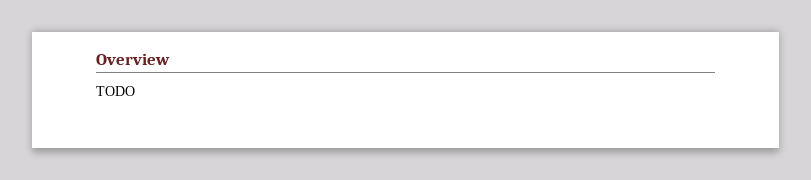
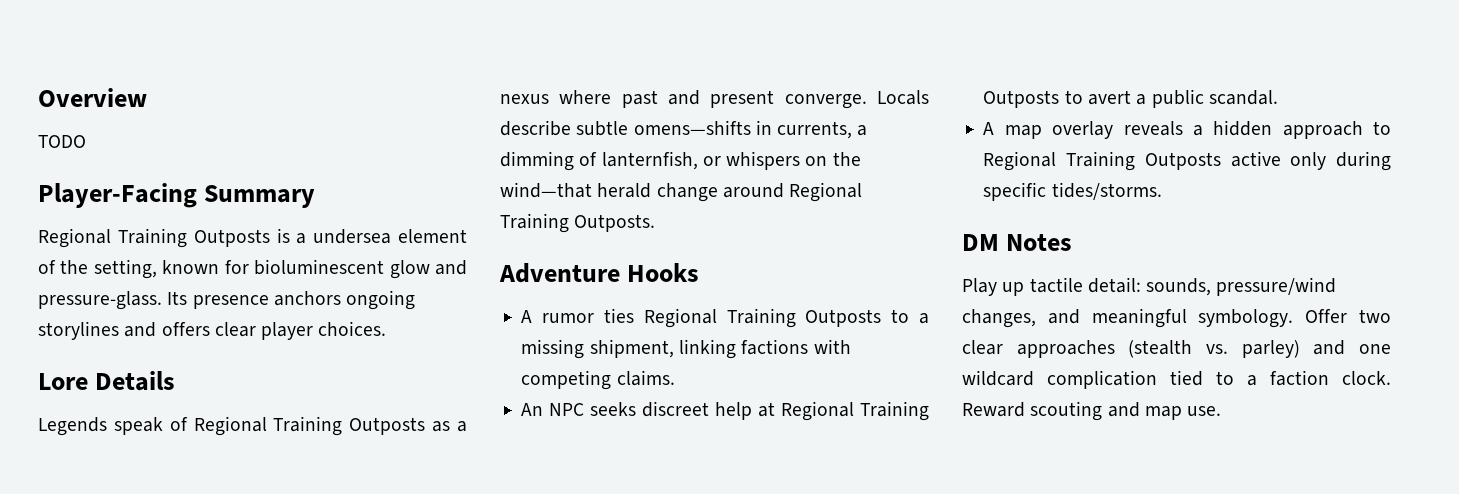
+ Player-Facing Summary
+ Regional Training Outposts is a undersea element of the setting, known for bioluminescent glow and pressure-glass. Its presence anchors ongoing storylines and offers clear player choices.
+ Lore Details
+ Legends speak of Regional Training Outposts as a nexus where past and present converge. Locals describe subtle omens—shifts in currents, a dimming of lanternfish, or whispers on the wind—that herald change around Regional Training Outposts.
+ Adventure Hooks
+ A rumor ties Regional Training Outposts to a missing shipment, linking factions with competing claims.
+ An NPC seeks discreet help at Regional Training Outposts to avert a public scandal.
+ A map overlay reveals a hidden approach to Regional Training Outposts active only during specific tides/storms.
+ DM Notes
+ Play up tactile detail: sounds, pressure/wind changes, and meaningful symbology. Offer two clear approaches (stealth vs. parley) and one wildcard complication tied to a faction clock. Reward scouting and map use.

